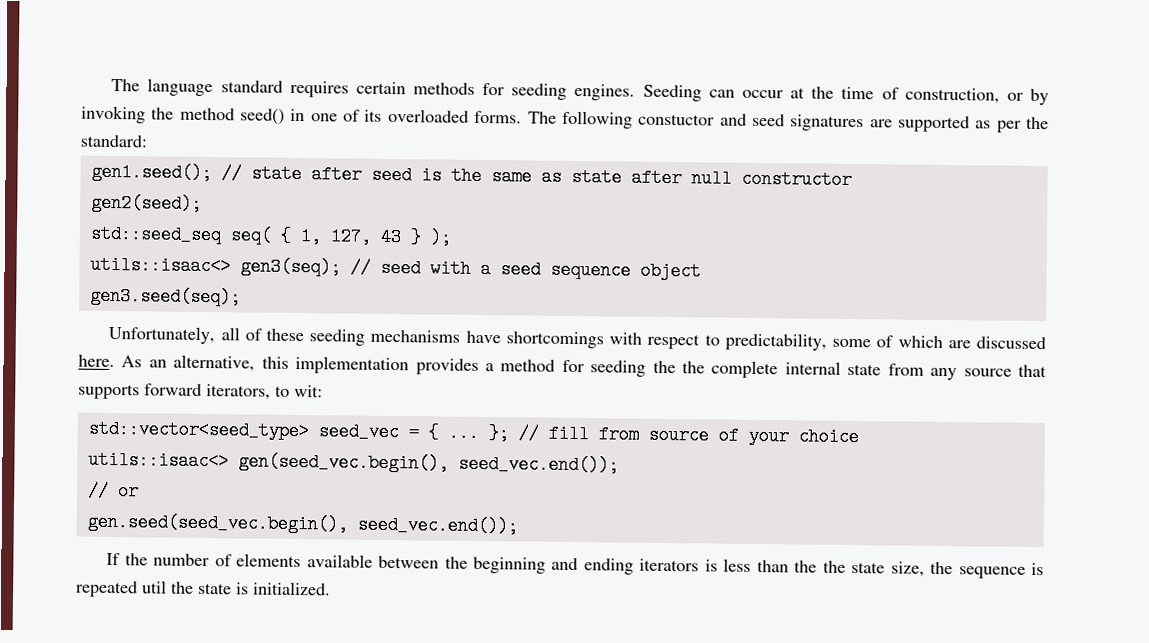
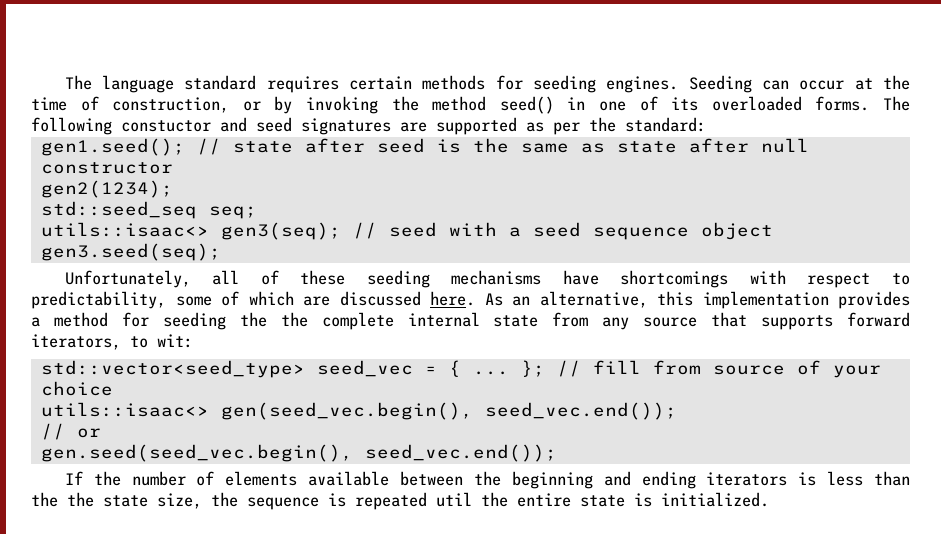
- gen2(seed);
+ gen2(1234);
- std::seed_seq seq( { 1, 127, 43 } );
+ std::seed_seq seq;
- If the number of elements available between the beginning and ending iterators is less than the the state size, the sequence is repeated util the state is initialized.
+ If the number of elements available between the beginning and ending iterators is less than the the state size, the sequence is repeated util the entire state is initialized.

